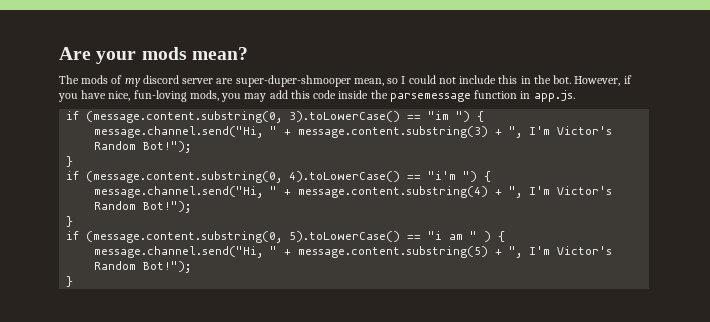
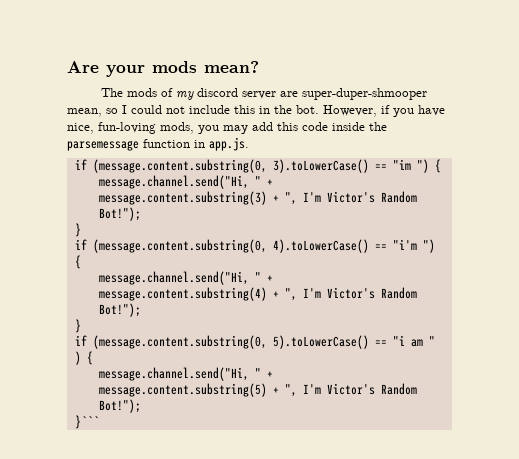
  message.channel.send("Hi, " + message.content.substring(5) + ", I'm Victor's Random Bot!");
- }
+ }```

